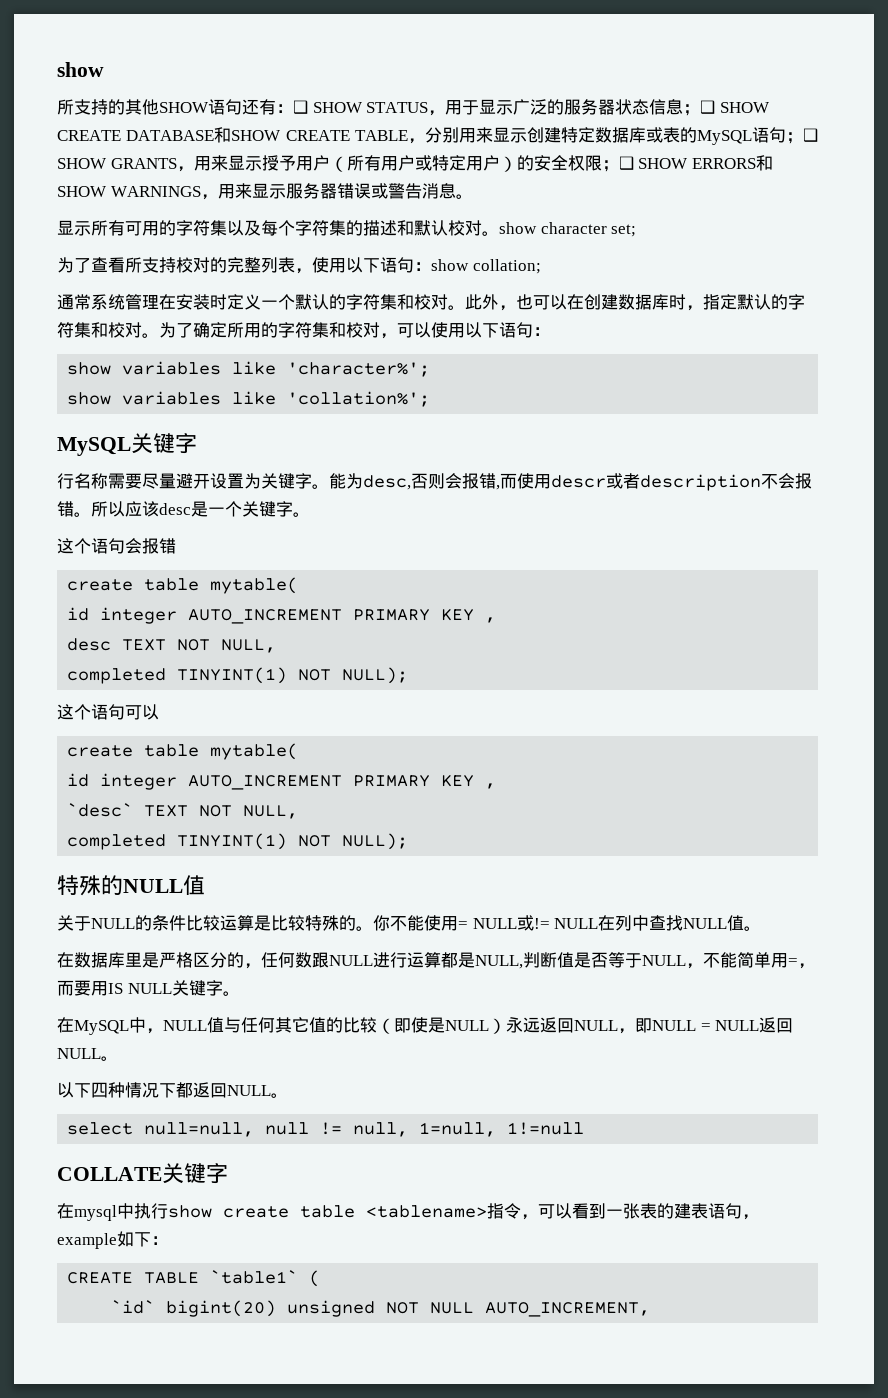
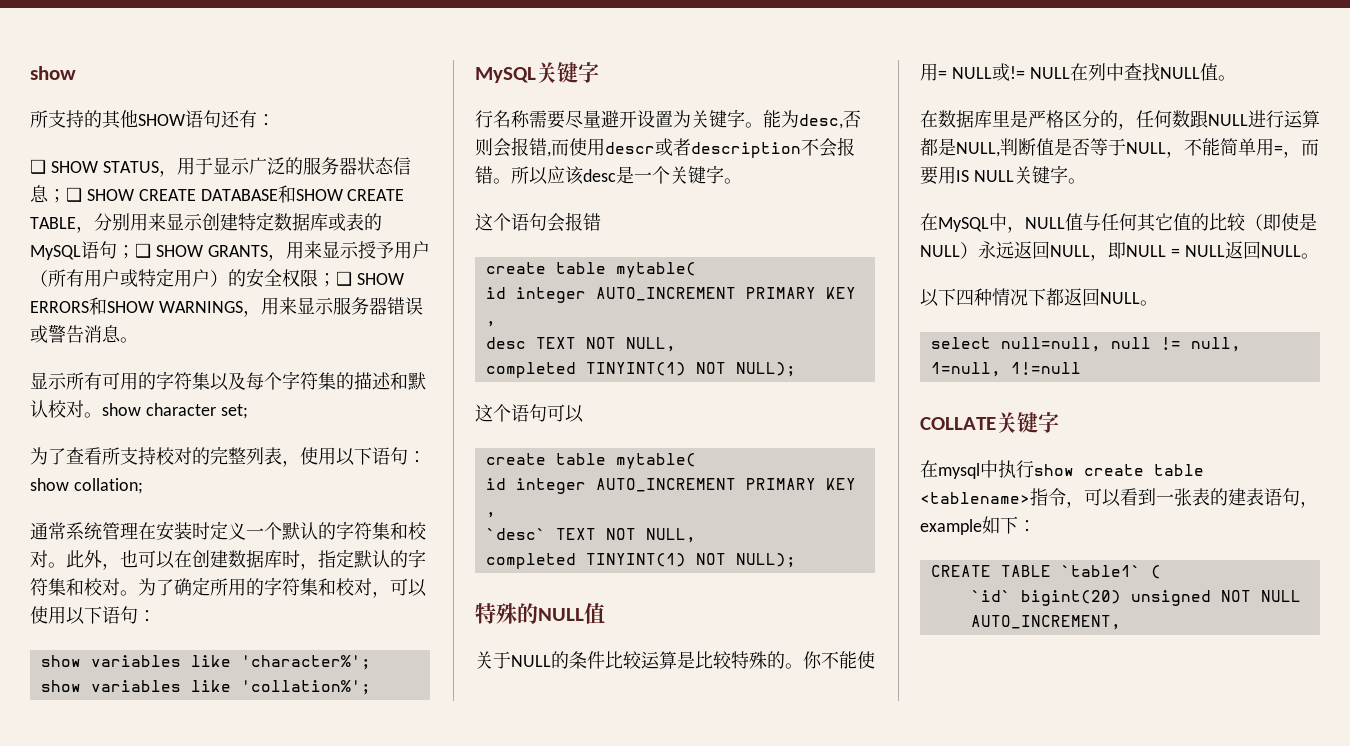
- 所支持的其他SHOW语句还有：❑ SHOW STATUS，用于显示广泛的服务器状态信息；
+ 所支持的其他SHOW语句还有：
+ ❑ SHOW STATUS，用于显示广泛的服务器状态信息；

